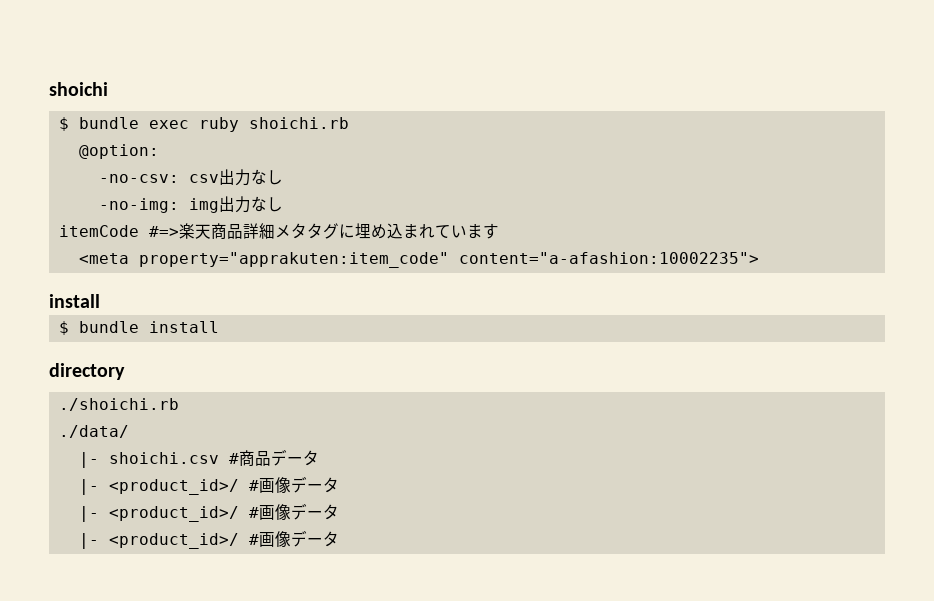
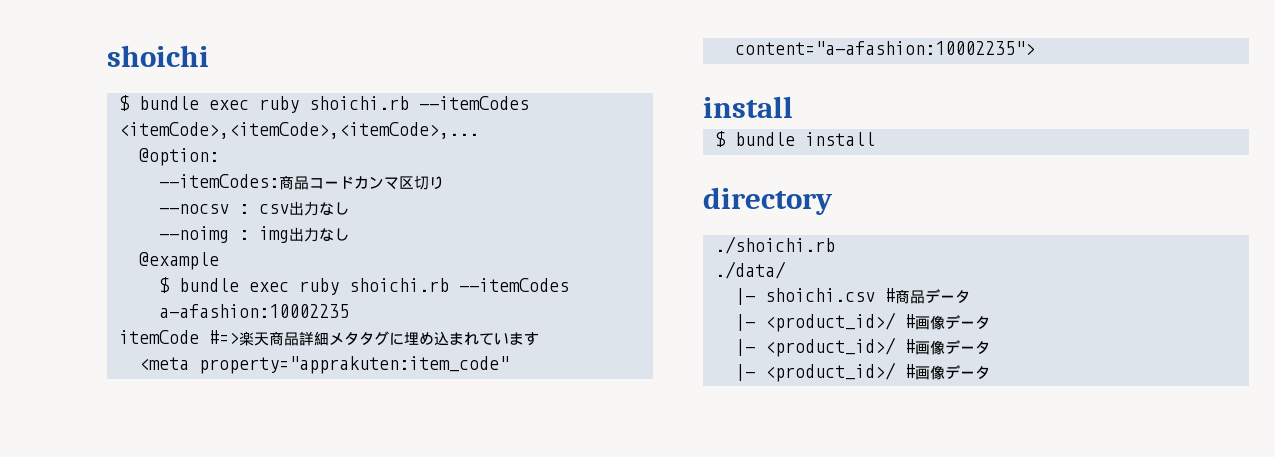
- $ bundle exec ruby shoichi.rb
+ $ bundle exec ruby shoichi.rb --itemCodes <itemCode>,<itemCode>,<itemCode>,...
- -no-csv: csv出力なし
+ --itemCodes:商品コードカンマ区切り
+ --nocsv : csv出力なし
- -no-img: img出力なし
+ --noimg : img出力なし
+ @example
+ $ bundle exec ruby shoichi.rb --itemCodes a-afashion:10002235

